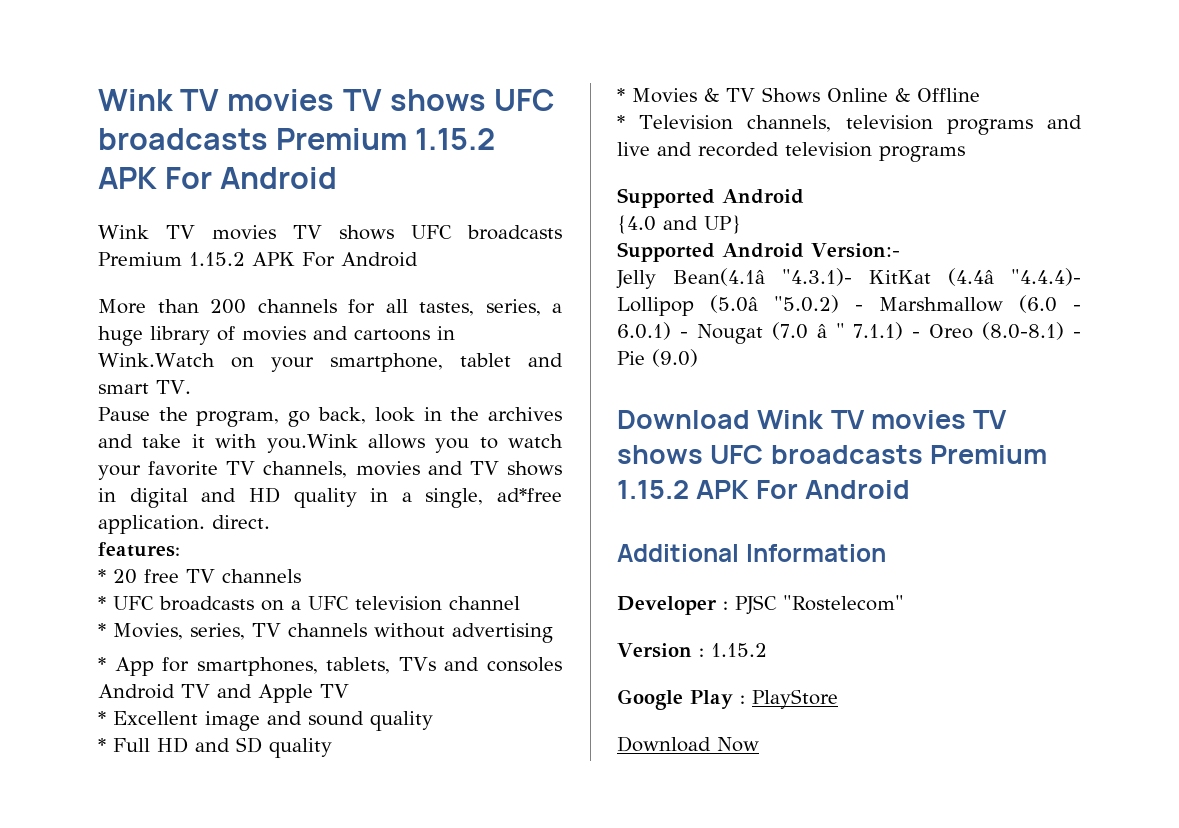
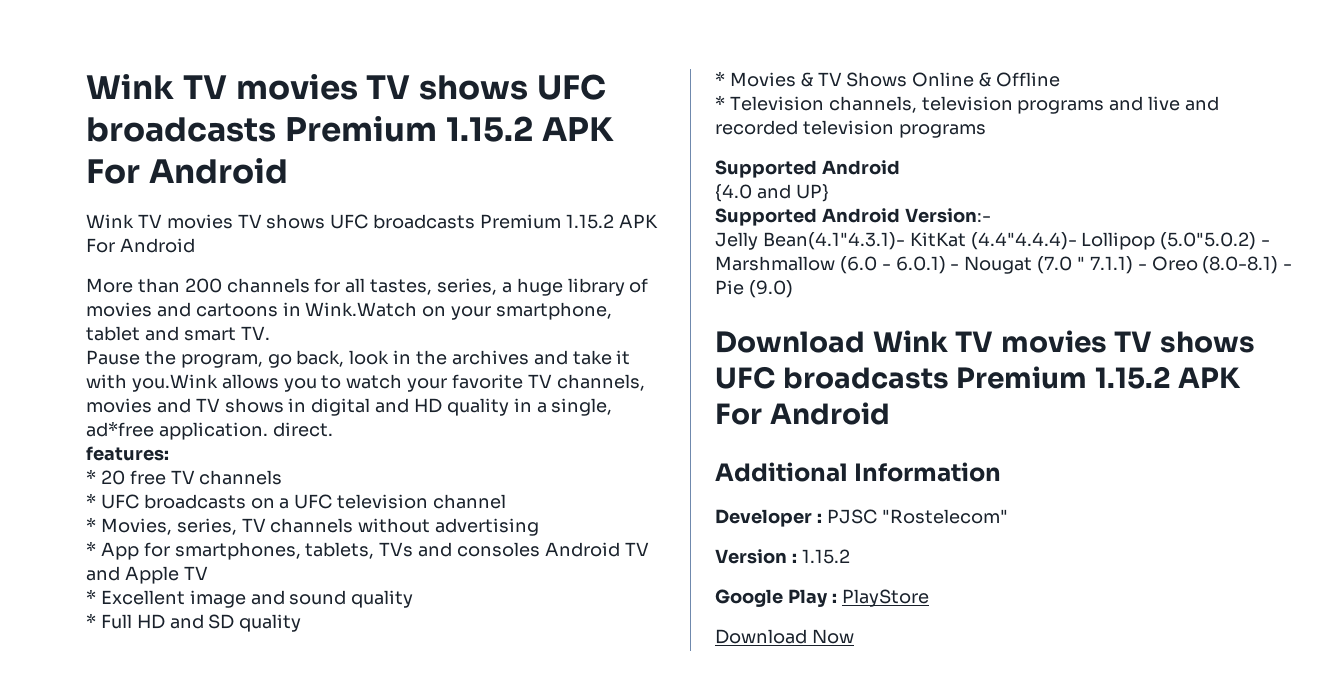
- Jelly Bean(4.1â "4.3.1)- KitKat (4.4â "4.4.4)- Lollipop (5.0â "5.0.2) - Marshmallow (6.0 - 6.0.1) - Nougat (7.0 â " 7.1.1) - Oreo (8.0-8.1) - Pie (9.0)
+ Jelly Bean(4.1"4.3.1)- KitKat (4.4"4.4.4)- Lollipop (5.0"5.0.2) - Marshmallow (6.0 - 6.0.1) - Nougat (7.0 " 7.1.1) - Oreo (8.0-8.1) - Pie (9.0)

